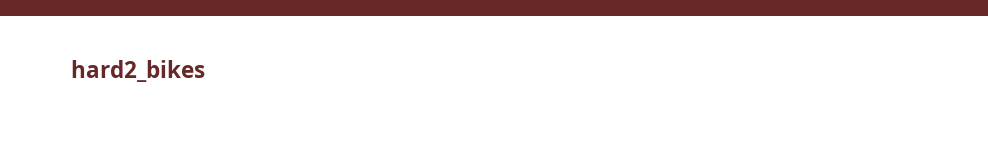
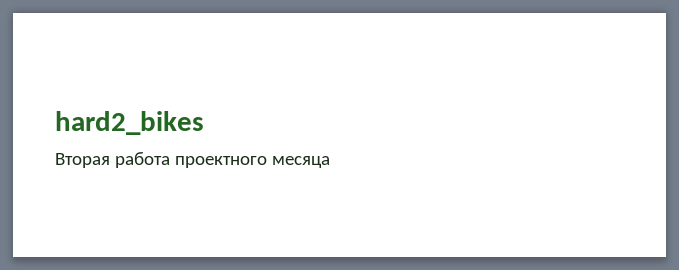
+ Вторая работа проектного месяца

